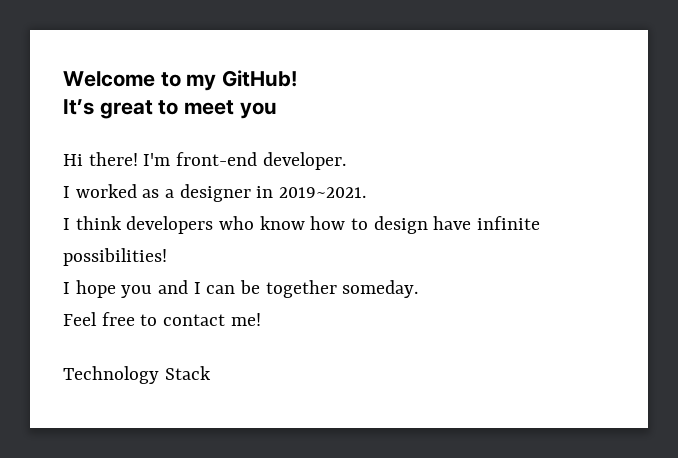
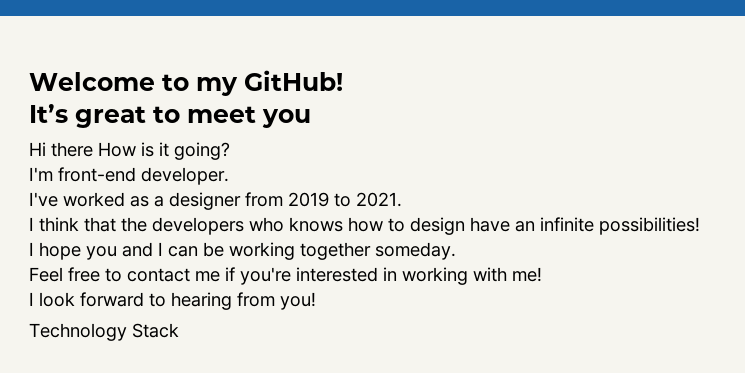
- Hi there! I'm front-end developer.
+ Hi there How is it going?
+ I'm front-end developer.
- I worked as a designer in 2019~2021.
+ I've worked as a designer from 2019 to 2021.
- I think developers who know how to design have infinite possibilities!
+ I think that the developers who knows how to design have an infinite possibilities!
- I hope you and I can be together someday.
+ I hope you and I can be working together someday.
- Feel free to contact me!
+ Feel free to contact me if you're interested in working with me!
+ I look forward to hearing from you!

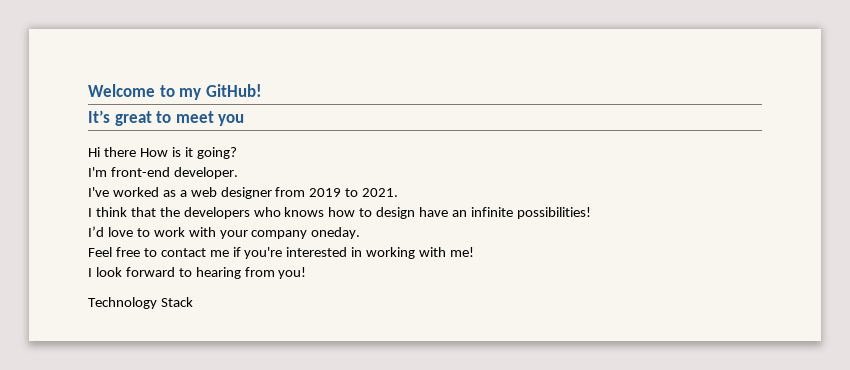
- I've worked as a designer from 2019 to 2021.
+ I've worked as a web designer from 2019 to 2021.
- I hope you and I can be working together someday.
+ I’d love to work with your company oneday.

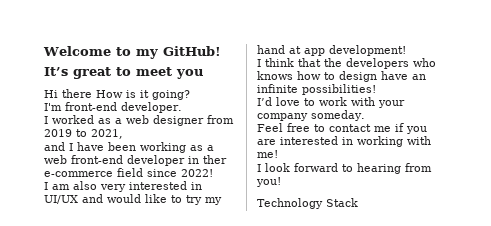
- I've worked as a web designer from 2019 to 2021.
+ I worked as a web designer from 2019 to 2021,
+ and I have been working as a web front-end developer in ther e-commerce field since 2022!
+ I am also very interested in UI/UX and would like to try my hand at app development!
- I’d love to work with your company oneday.
+ I’d love to work with your company someday.
- Feel free to contact me if you're interested in working with me!
+ Feel free to contact me if you are interested in working with me!

